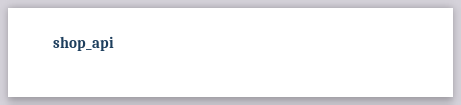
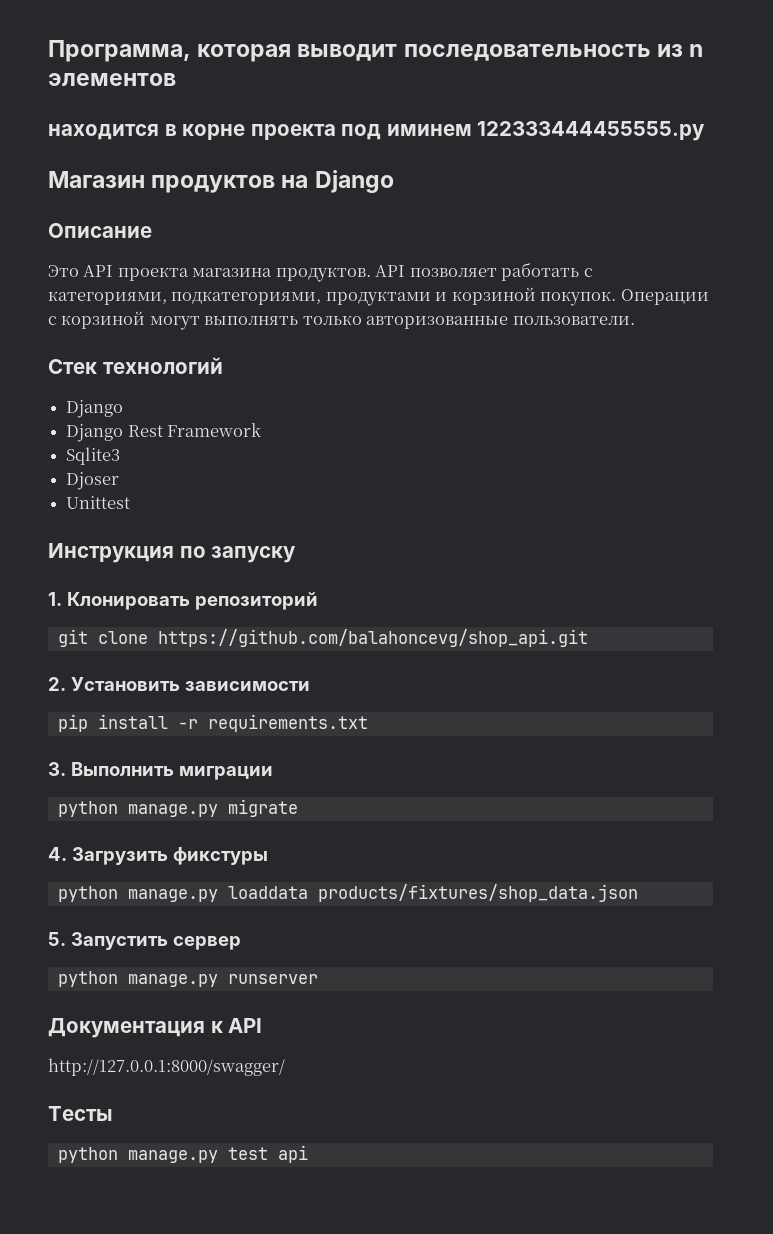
- shop_api
+ Программа, которая выводит последовательность из n элементов
+ находится в корне проекта под иминем 122333444455555.py
+ Магазин продуктов на Django
+ Описание
+ Это API проекта магазина продуктов. API позволяет работать с категориями, подкатегориями, продуктами и корзиной покупок. Операции с корзиной могут выполнять только авторизованные пользователи.
+ Стек технологий
+ Django
+ Django Rest Framework
+ Sqlite3
+ Djoser
+ Unittest
+ Инструкция по запуску
+ 1. Клонировать репозиторий
+ git clone https://github.com/balahoncevg/shop_api.git
+ 2. Установить зависимости
+ pip install -r requirements.txt
+ 3. Выполнить миграции
+ python manage.py migrate
+ 4. Загрузить фикстуры
+ python manage.py loaddata products/fixtures/shop_data.json
+ 5. Запустить сервер
+ python manage.py runserver
+ Документация к API
+ http://127.0.0.1:8000/swagger/
+ Тесты
+ python manage.py test api

